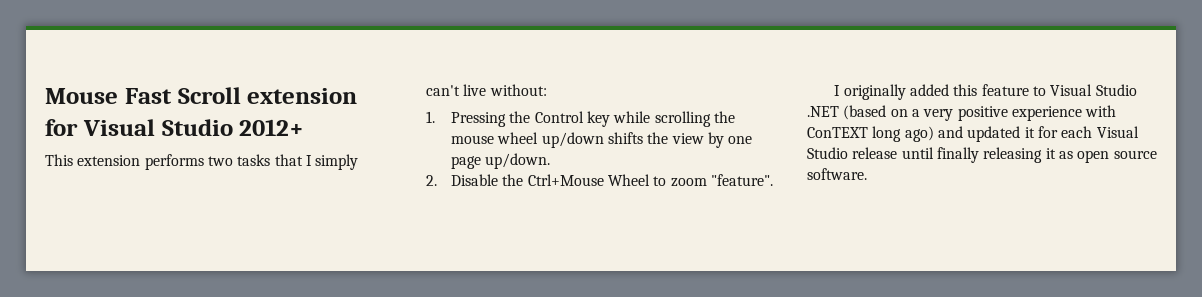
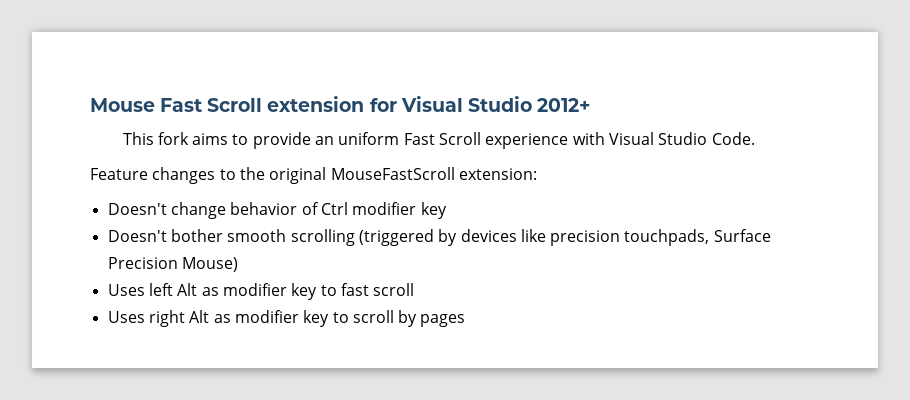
- This extension performs two tasks that I simply can't live without:
- 1. Pressing the Control key while scrolling the mouse wheel up/down shifts the view by one page up/down.
- 2. Disable the Ctrl+Mouse Wheel to zoom "feature".
- I originally added this feature to Visual Studio .NET (based on a very positive experience with ConTEXT long ago) and updated it for each Visual Studio release until finally releasing it as open source software.
+ This fork aims to provide an uniform Fast Scroll experience with Visual Studio Code.
+ Feature changes to the original MouseFastScroll extension:
+ Doesn't change behavior of Ctrl modifier key
+ Doesn't bother smooth scrolling (triggered by devices like precision touchpads, Surface Precision Mouse)
+ Uses left Alt as modifier key to fast scroll
+ Uses right Alt as modifier key to scroll by pages

